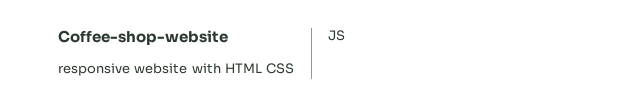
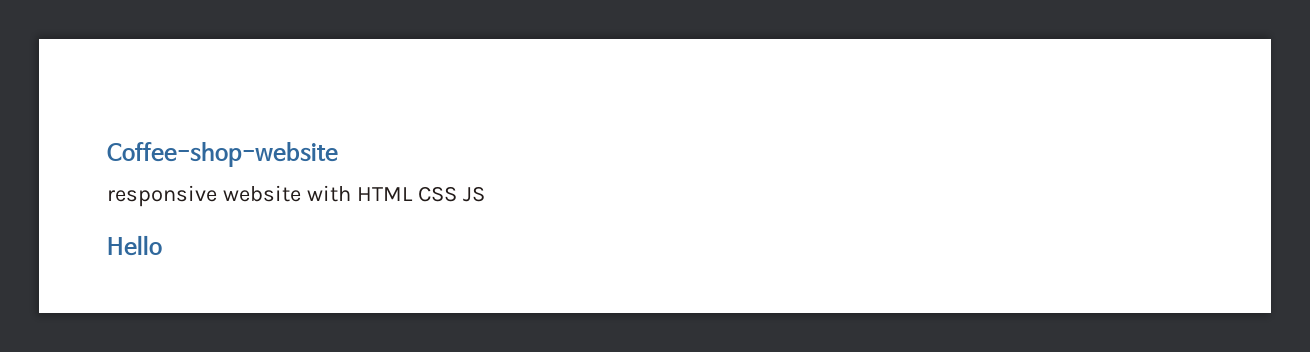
+ Hello

